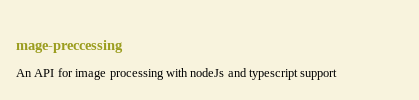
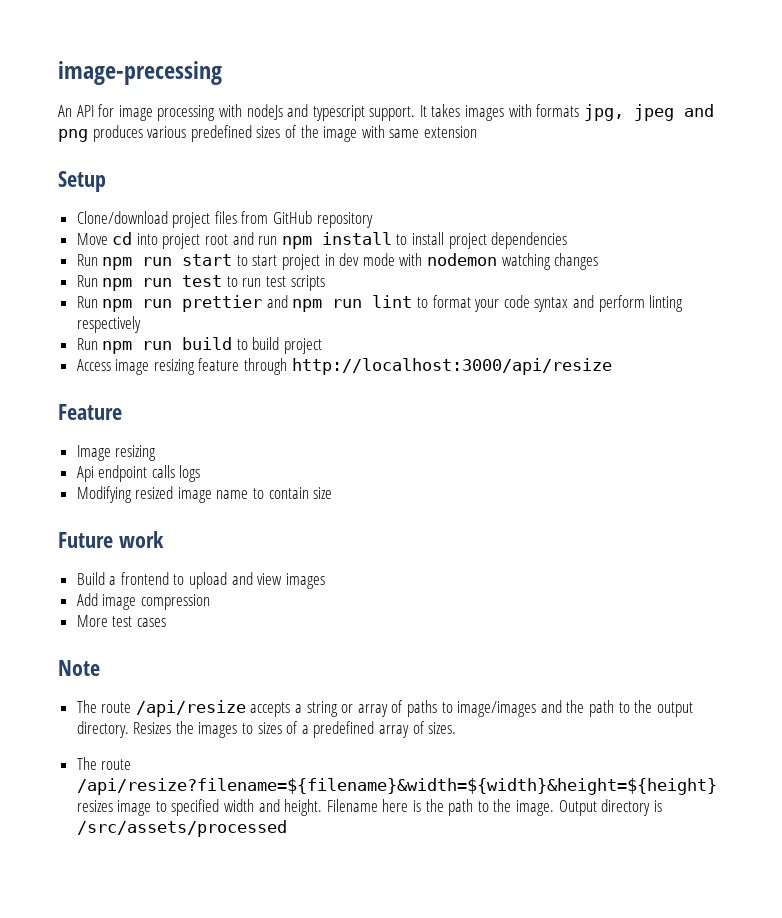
- mage-preccessing
+ image-precessing
- An API for image processing with nodeJs and typescript support
+ An API for image processing with nodeJs and typescript support. It takes images with formats jpg, jpeg and png produces various predefined sizes of the image with same extension
+ Setup
+ Clone/download project files from GitHub repository
+ Move cd into project root and run npm install to install project dependencies
+ Run npm run start to start project in dev mode with nodemon watching changes
+ Run npm run test to run test scripts
+ Run npm run prettier and npm run lint to format your code syntax and perform linting respectively
+ Run npm run build to build project
+ Access image resizing feature through http://localhost:3000/api/resize
+ Feature
+ Image resizing
+ Api endpoint calls logs
+ Modifying resized image name to contain size
+ Future work
+ Build a frontend to upload and view images
+ Add image compression
+ More test cases
+ Note
+ The route /api/resize accepts a string or array of paths to image/images and the path to the output directory. Resizes the images to sizes of a predefined array of sizes.
+ The route /api/resize?filename=${filename}&width=${width}&height=${height} resizes image to specified width and height. Filename here is the path to the image. Output directory is /src/assets/processed

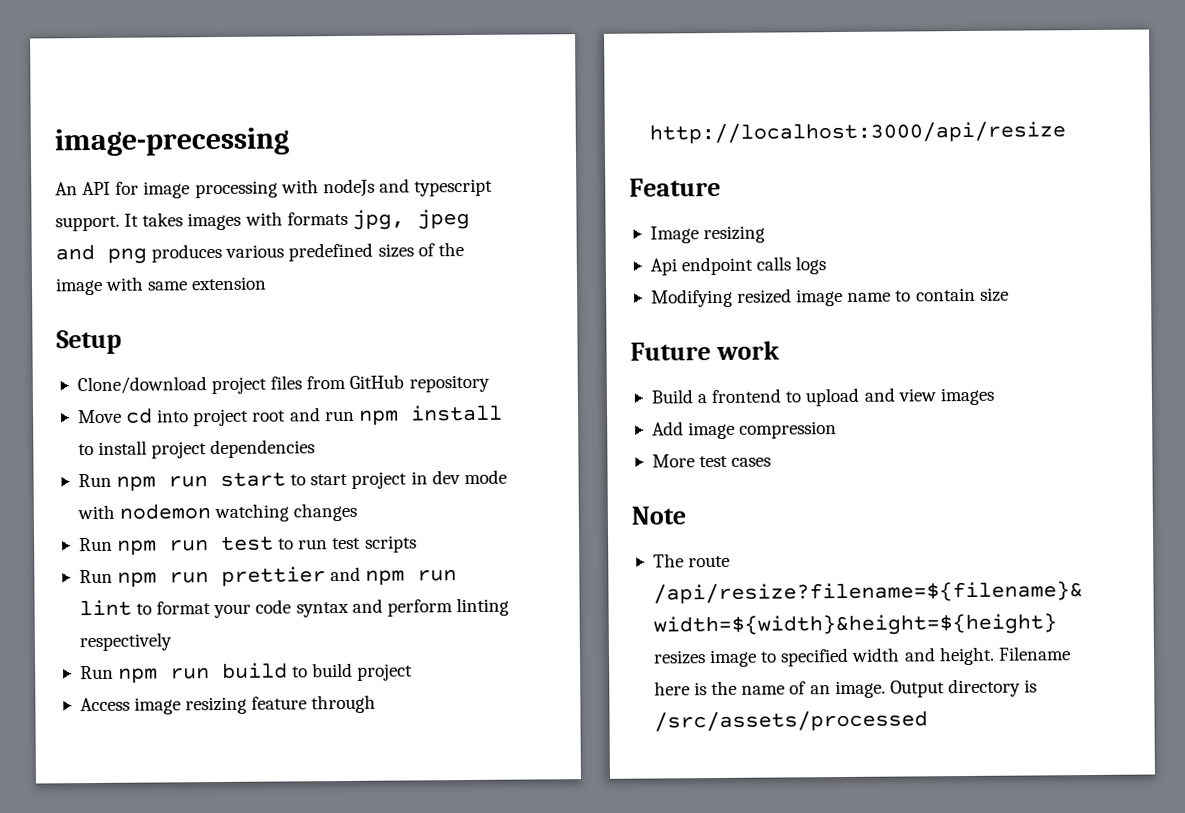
- The route /api/resize accepts a string or array of paths to image/images and the path to the output directory. Resizes the images to sizes of a predefined array of sizes.
- Filename here is the path to the image.
+ Filename here is the name of an image.

